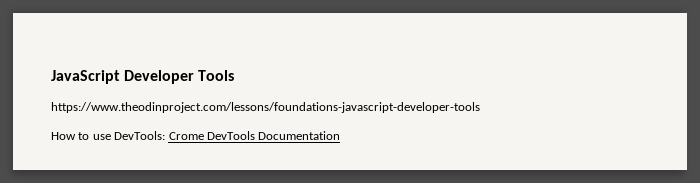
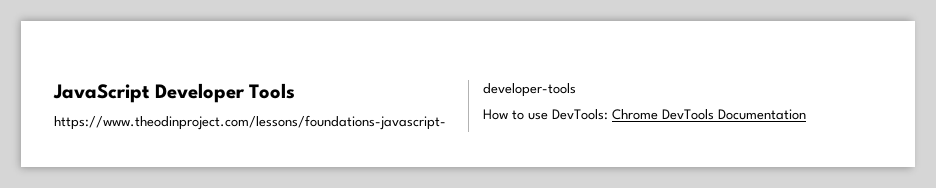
- How to use DevTools: Crome DevTools Documentation
+ How to use DevTools: Chrome DevTools Documentation

